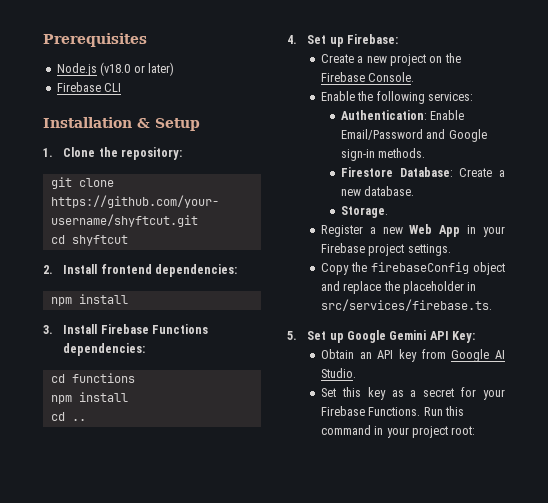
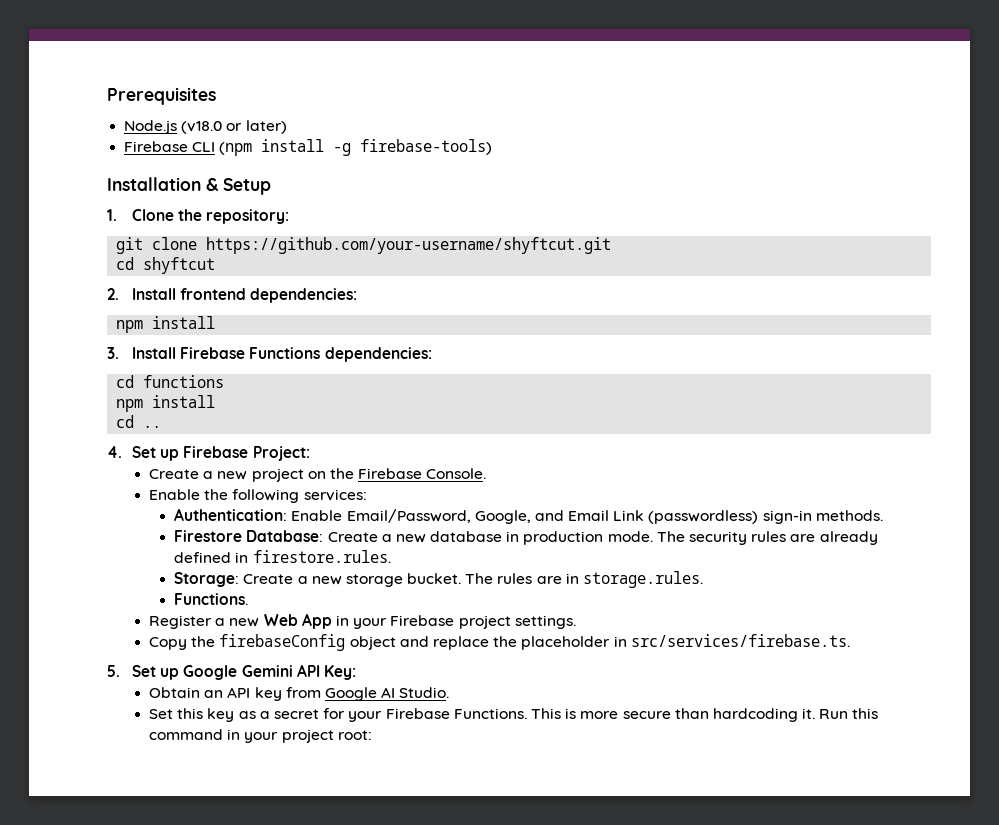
- Firebase CLI
+ Firebase CLI (npm install -g firebase-tools)
- 4. Set up Firebase:
+ 4. Set up Firebase Project:
- Authentication: Enable Email/Password and Google sign-in methods.
+ Authentication: Enable Email/Password, Google, and Email Link (passwordless) sign-in methods.
- Firestore Database: Create a new database.
- Storage.
+ Firestore Database: Create a new database in production mode. The security rules are already defined in firestore.rules.
+ Storage: Create a new storage bucket. The rules are in storage.rules.
+ Functions.
+ This is more secure than hardcoding it.

